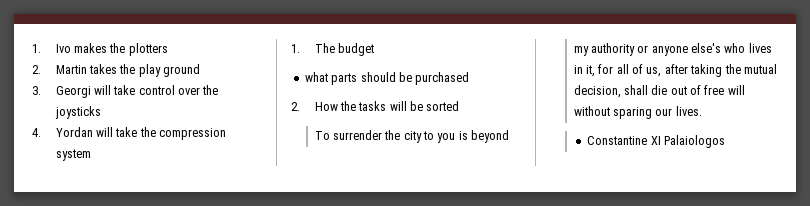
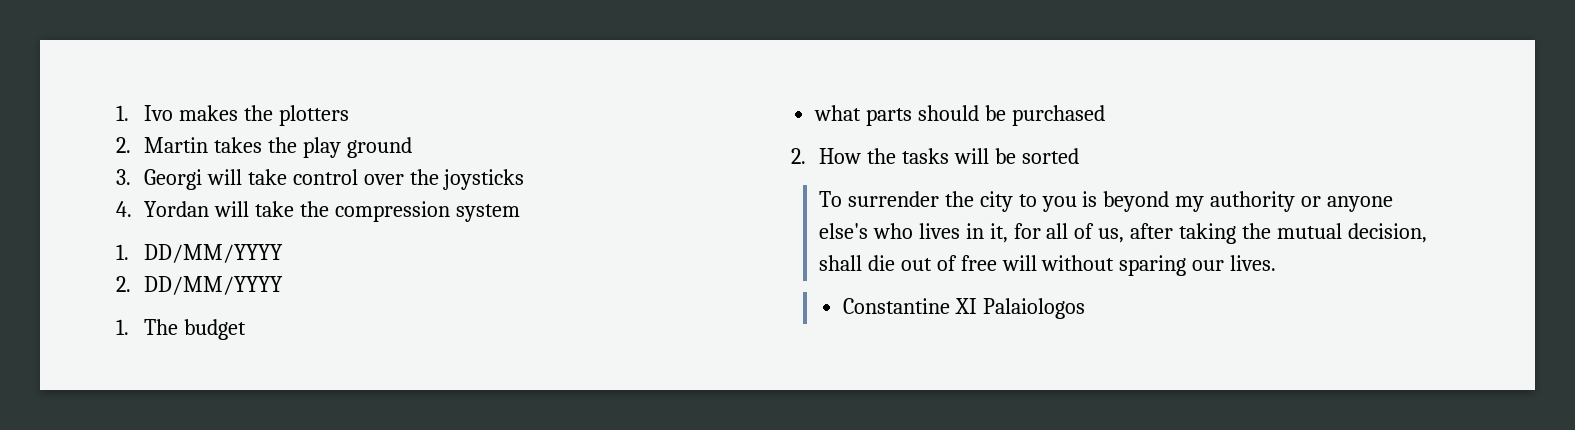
+ 1. DD/MM/YYYY
+ 2. DD/MM/YYYY

